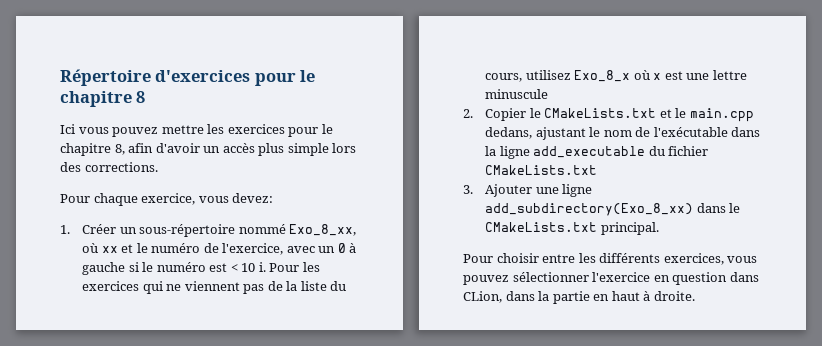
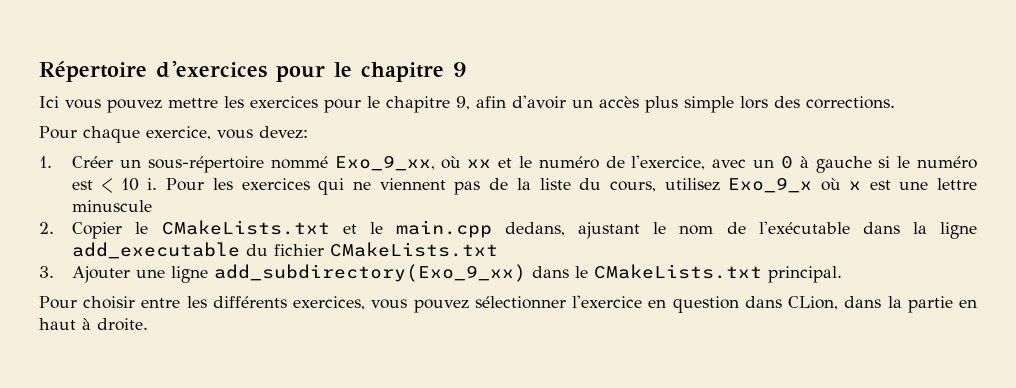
- Répertoire d'exercices pour le chapitre 8
+ Répertoire d'exercices pour le chapitre 9
- Ici vous pouvez mettre les exercices pour le chapitre 8, afin d'avoir un accès plus simple lors des corrections.
+ Ici vous pouvez mettre les exercices pour le chapitre 9, afin d'avoir un accès plus simple lors des corrections.
- 1. Créer un sous-répertoire nommé Exo_8_xx, où xx et le numéro de l'exercice, avec un 0 à gauche si le numéro est < 10 i.
+ 1. Créer un sous-répertoire nommé Exo_9_xx, où xx et le numéro de l'exercice, avec un 0 à gauche si le numéro est < 10 i.
- Pour les exercices qui ne viennent pas de la liste du cours, utilisez Exo_8_x où x est une lettre minuscule
+ Pour les exercices qui ne viennent pas de la liste du cours, utilisez Exo_9_x où x est une lettre minuscule
- 3. Ajouter une ligne add_subdirectory(Exo_8_xx) dans le CMakeLists.txt principal.
+ 3. Ajouter une ligne add_subdirectory(Exo_9_xx) dans le CMakeLists.txt principal.

